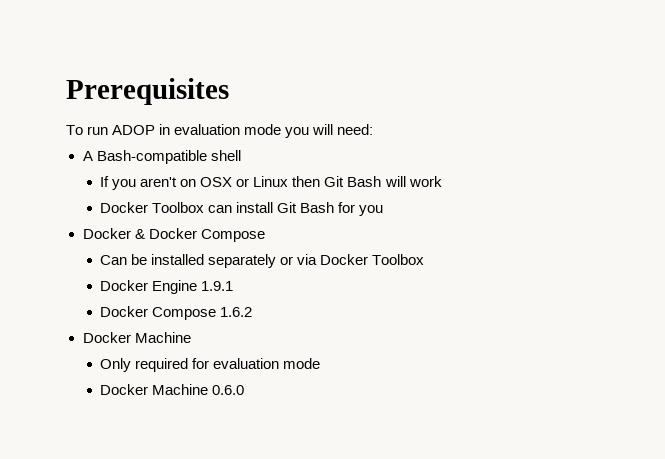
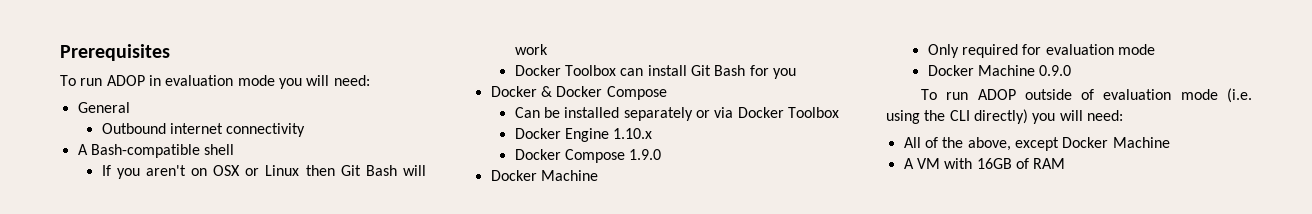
+ General
+ Outbound internet connectivity
- Docker Engine 1.9.1
- Docker Compose 1.6.2
+ Docker Engine 1.10.x
+ Docker Compose 1.9.0
- Docker Machine 0.6.0
+ Docker Machine 0.9.0
+ To run ADOP outside of evaluation mode (i.e. using the CLI directly) you will need:
+ All of the above, except Docker Machine
+ A VM with 16GB of RAM

